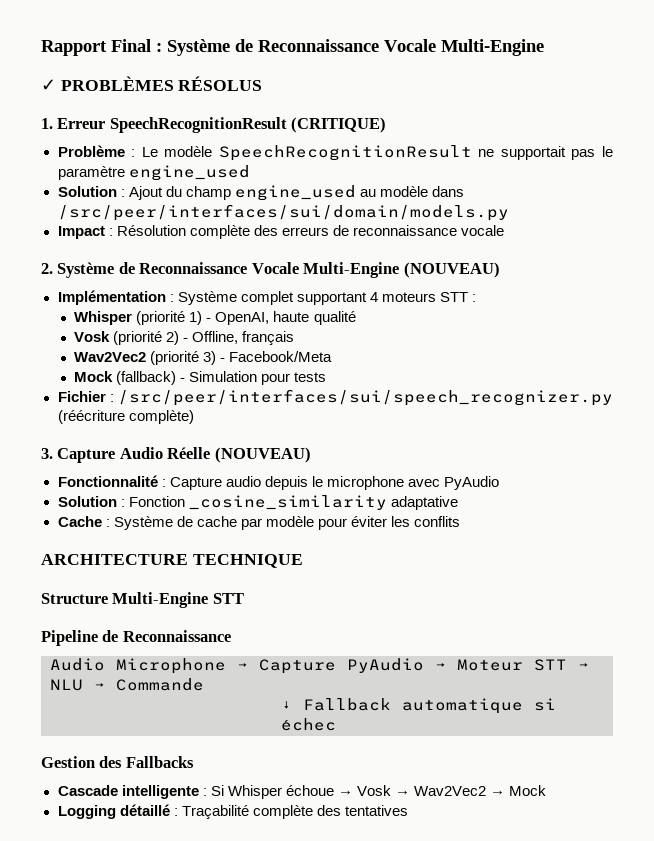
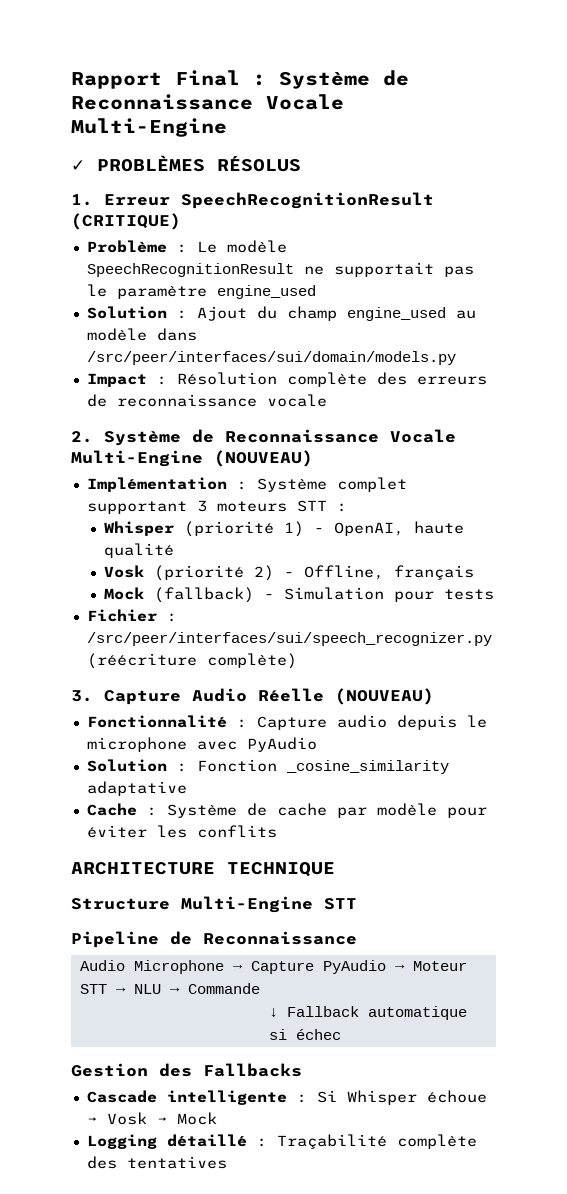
- Implémentation : Système complet supportant 4 moteurs STT :
+ Implémentation : Système complet supportant 3 moteurs STT :
- Wav2Vec2 (priorité 3) - Facebook/Meta
- Cascade intelligente : Si Whisper échoue → Vosk → Wav2Vec2 → Mock
+ Cascade intelligente : Si Whisper échoue → Vosk → Mock

